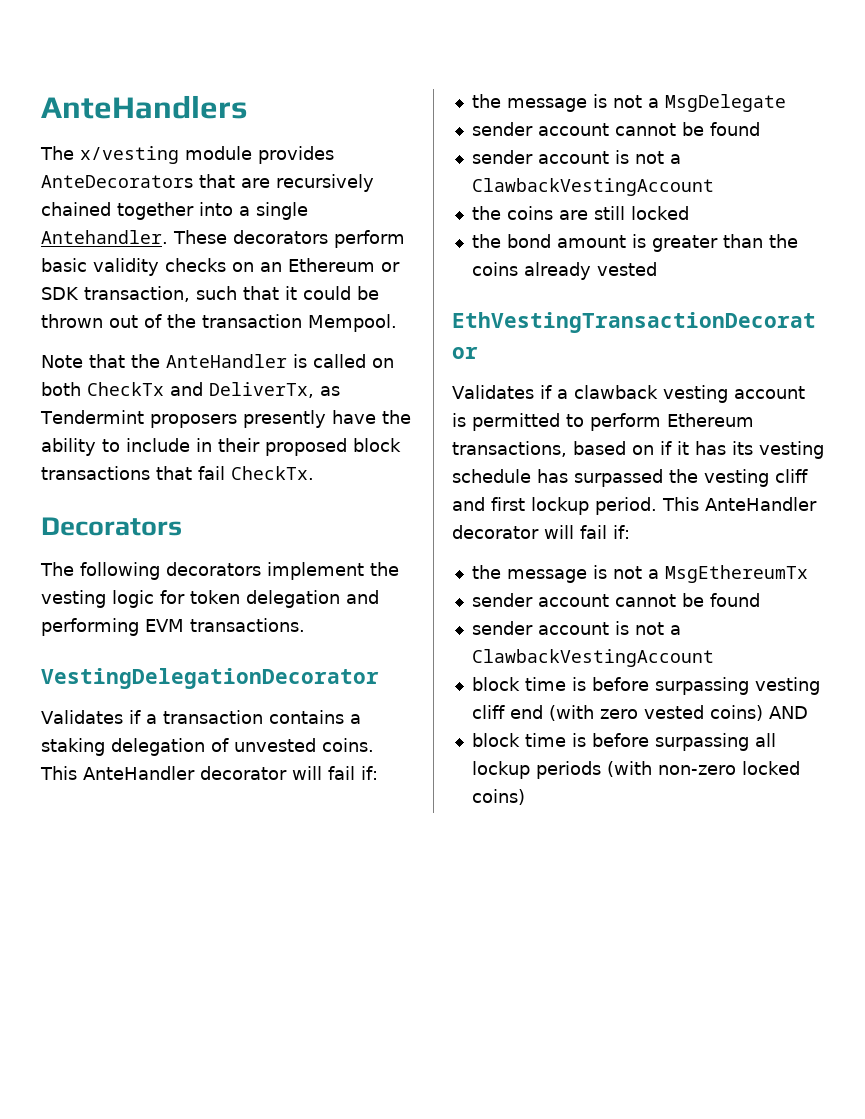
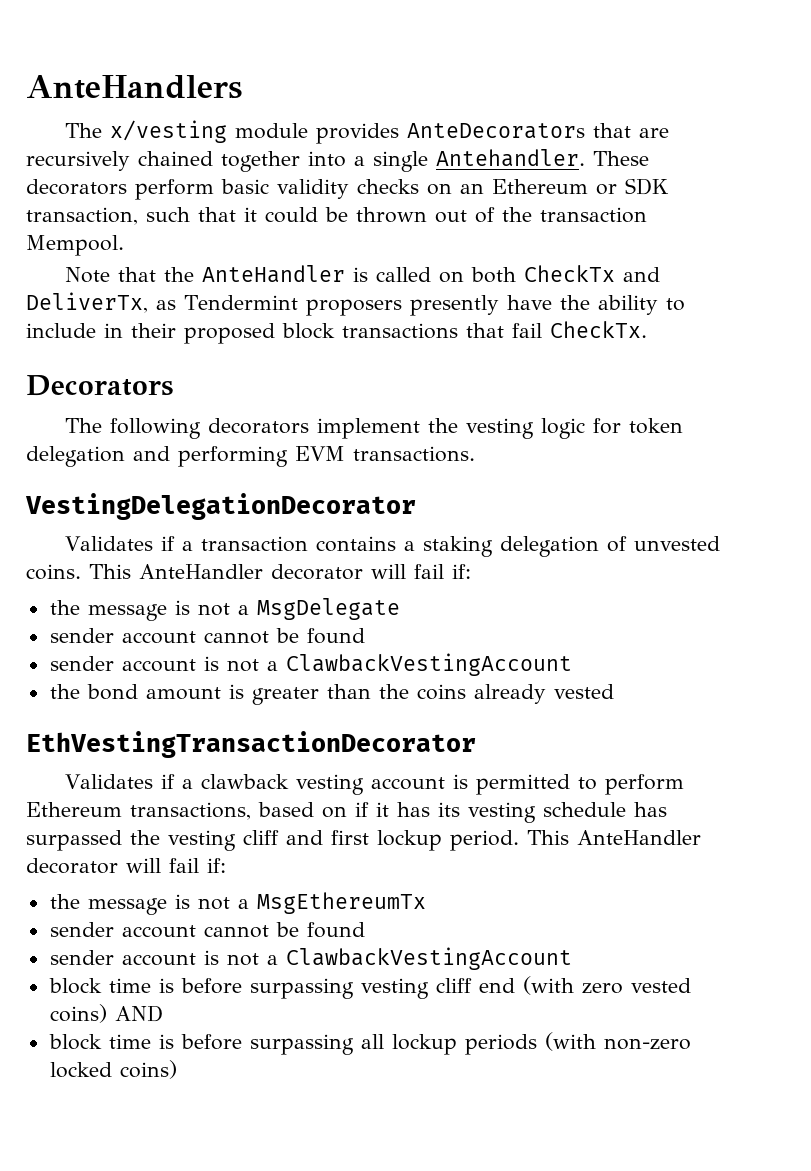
- the coins are still locked

